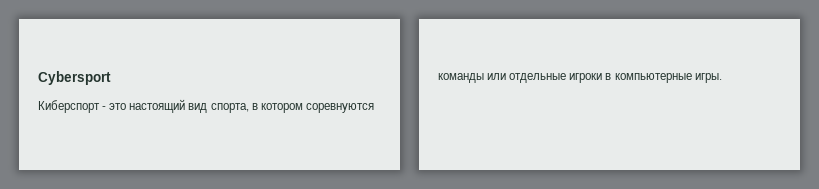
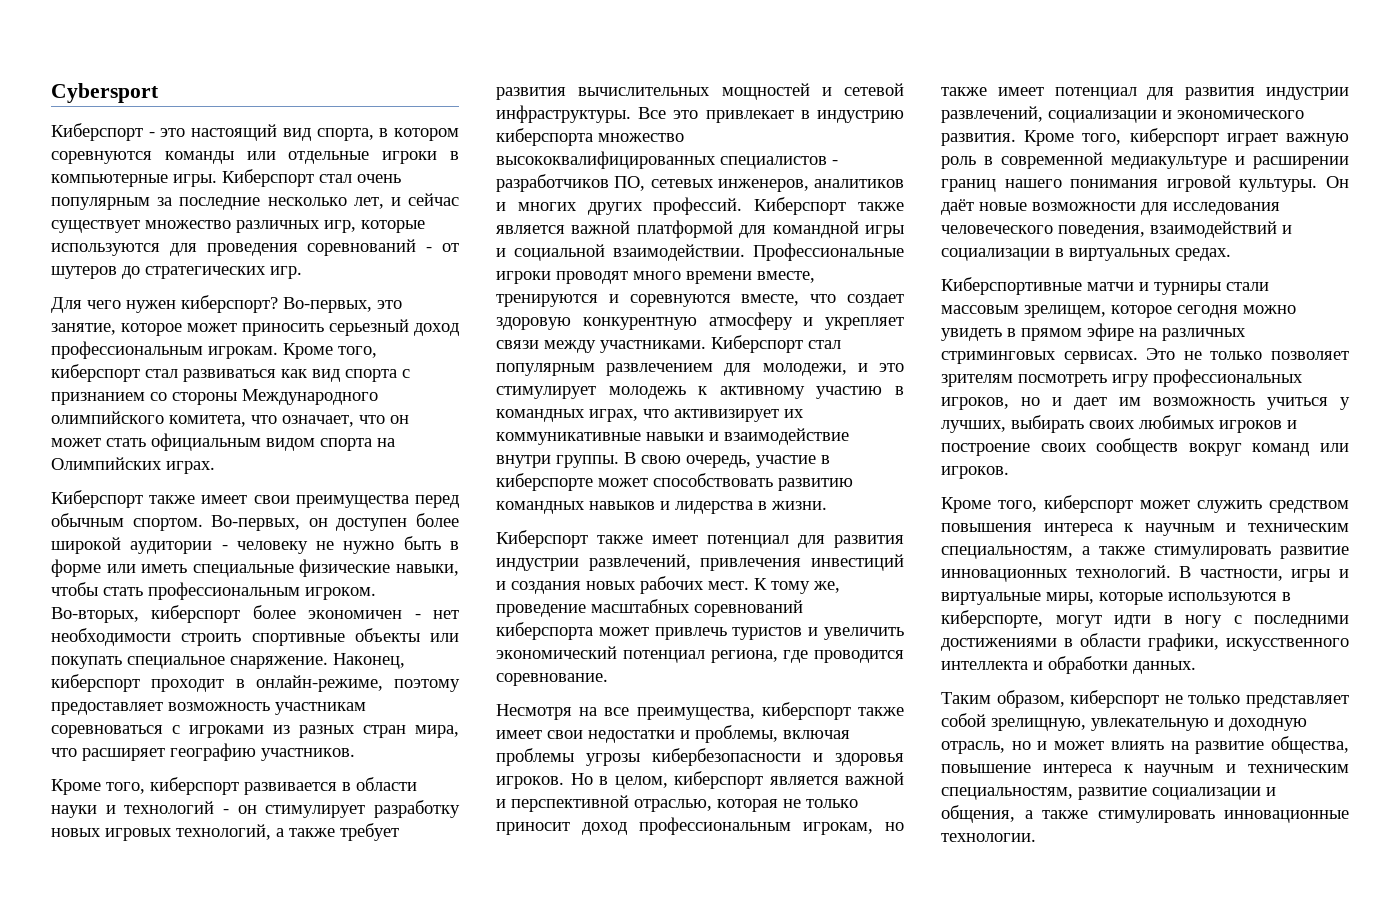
+ Киберспорт стал очень популярным за последние несколько лет, и сейчас существует множество различных игр, которые используются для проведения соревнований - от шутеров до стратегических игр.
+ Для чего нужен киберспорт? Во-первых, это занятие, которое может приносить серьезный доход профессиональным игрокам. Кроме того, киберспорт стал развиваться как вид спорта с признанием со стороны Международного олимпийского комитета, что означает, что он может стать официальным видом спорта на Олимпийских играх.
+ Киберспорт также имеет свои преимущества перед обычным спортом. Во-первых, он доступен более широкой аудитории - человеку не нужно быть в форме или иметь специальные физические навыки, чтобы стать профессиональным игроком. Во-вторых, киберспорт более экономичен - нет необходимости строить спортивные объекты или покупать специальное снаряжение. Наконец, киберспорт проходит в онлайн-режиме, поэтому предоставляет возможность участникам соревноваться с игроками из разных стран мира, что расширяет географию участников.
+ Кроме того, киберспорт развивается в области науки и технологий - он стимулирует разработку новых игровых технологий, а также требует развития вычислительных мощностей и сетевой инфраструктуры. Все это привлекает в индустрию киберспорта множество высококвалифицированных специалистов - разработчиков ПО, сетевых инженеров, аналитиков и многих других профессий. Киберспорт также является важной платформой для командной игры и социальной взаимодействии. Профессиональные игроки проводят много времени вместе, тренируются и соревнуются вместе, что создает здоровую конкурентную атмосферу и укрепляет связи между участниками. Киберспорт стал популярным развлечением для молодежи, и это стимулирует молодежь к активному участию в командных играх, что активизирует их коммуникативные навыки и взаимодействие внутри группы. В свою очередь, участие в киберспорте может способствовать развитию командных навыков и лидерства в жизни.
+ Киберспорт также имеет потенциал для развития индустрии развлечений, привлечения инвестиций и создания новых рабочих мест. К тому же, проведение масштабных соревнований киберспорта может привлечь туристов и увеличить экономический потенциал региона, где проводится соревнование.
+ Несмотря на все преимущества, киберспорт также имеет свои недостатки и проблемы, включая проблемы угрозы кибербезопасности и здоровья игроков. Но в целом, киберспорт является важной и перспективной отраслью, которая не только приносит доход профессиональным игрокам, но также имеет потенциал для развития индустрии развлечений, социализации и экономического развития. Кроме того, киберспорт играет важную роль в современной медиакультуре и расширении границ нашего понимания игровой культуры. Он даёт новые возможности для исследования человеческого поведения, взаимодействий и социализации в виртуальных средах.
+ Киберспортивные матчи и турниры стали массовым зрелищем, которое сегодня можно увидеть в прямом эфире на различных стриминговых сервисах. Это не только позволяет зрителям посмотреть игру профессиональных игроков, но и дает им возможность учиться у лучших, выбирать своих любимых игроков и построение своих сообществ вокруг команд или игроков.
+ Кроме того, киберспорт может служить средством повышения интереса к научным и техническим специальностям, а также стимулировать развитие инновационных технологий. В частности, игры и виртуальные миры, которые используются в киберспорте, могут идти в ногу с последними достижениями в области графики, искусственного интеллекта и обработки данных.
+ Таким образом, киберспорт не только представляет собой зрелищную, увлекательную и доходную отрасль, но и может влиять на развитие общества, повышение интереса к научным и техническим специальностям, развитие социализации и общения, а также стимулировать инновационные технологии.

